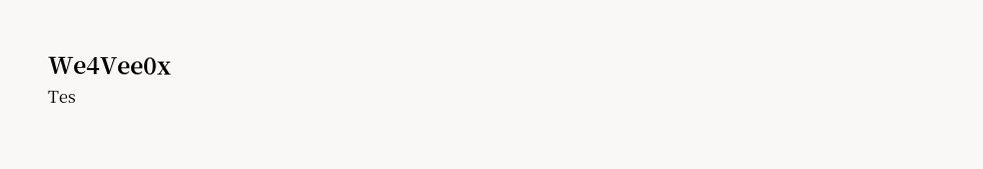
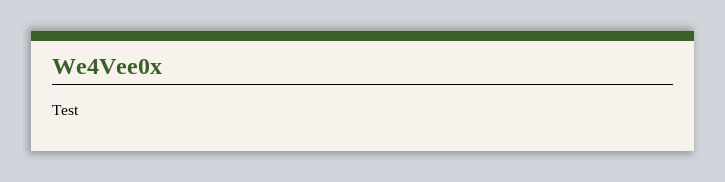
- Tes
+ Test

